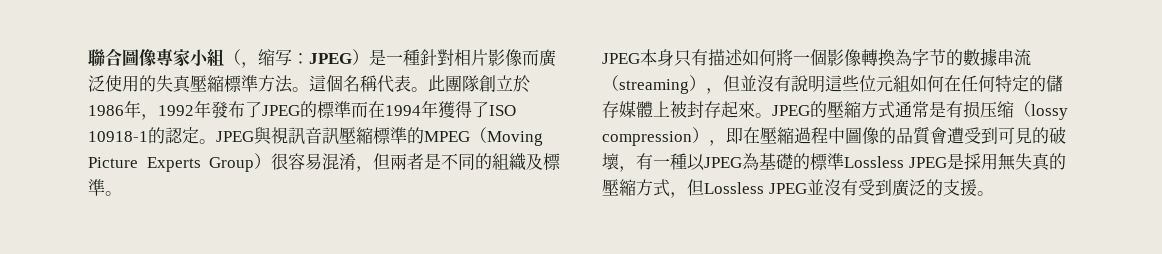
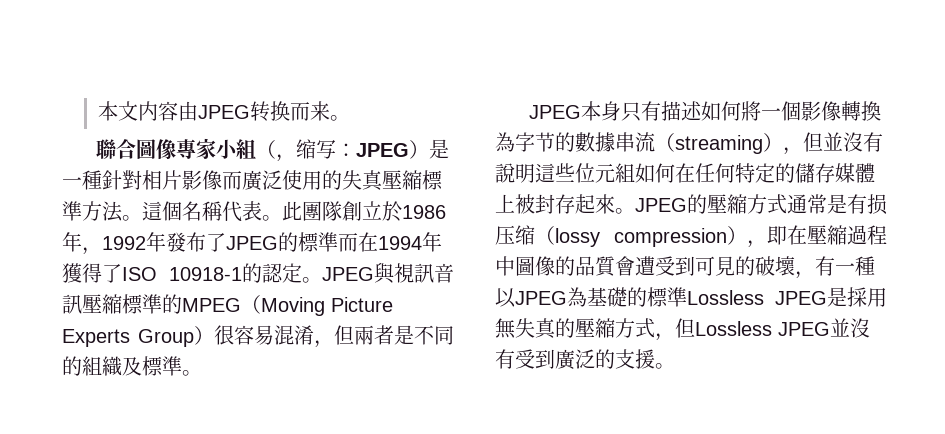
+ 本文内容由JPEG转换而来。

